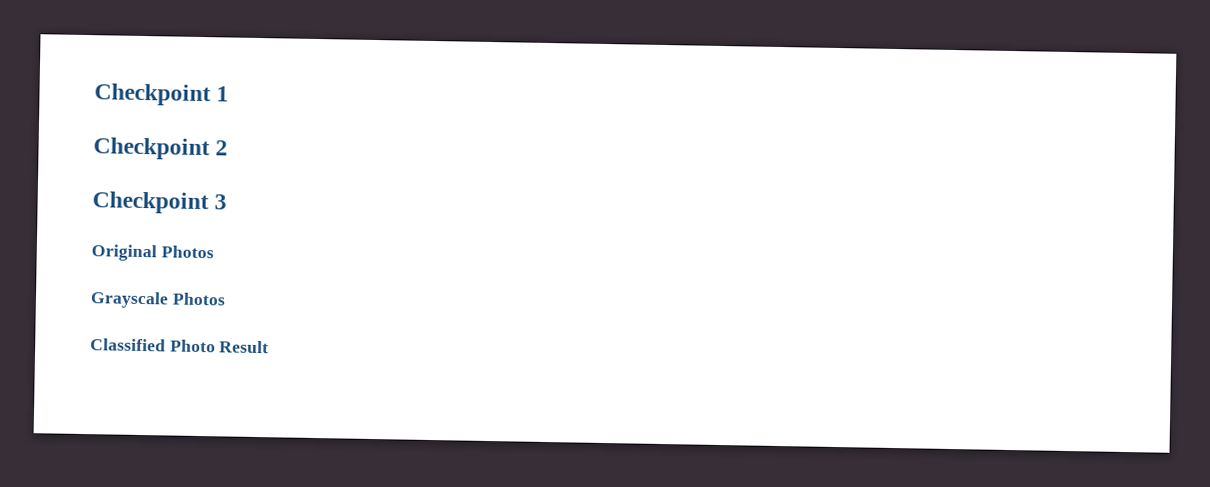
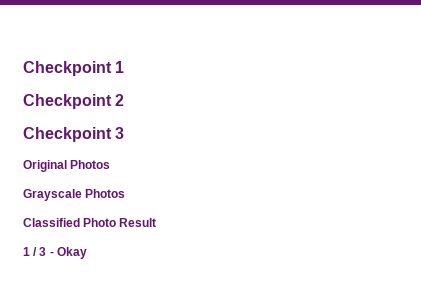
+ 1 / 3 - Okay

